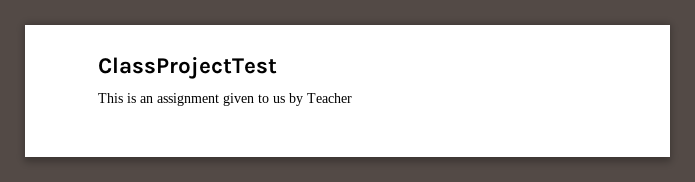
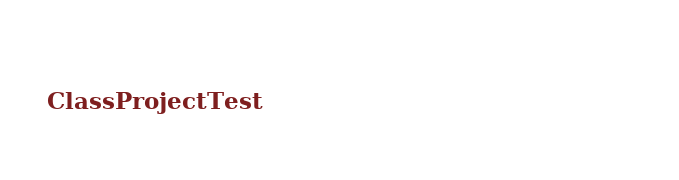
- This is an assignment given to us by Teacher

